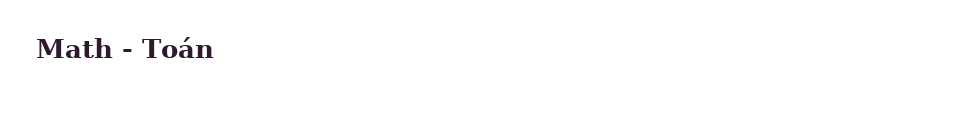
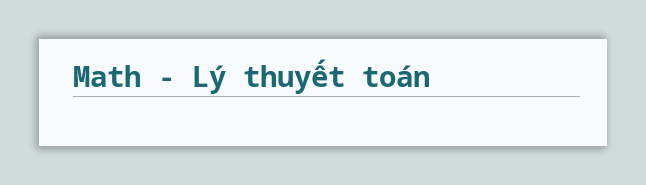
- Math - Toán
+ Math - Lý thuyết toán

